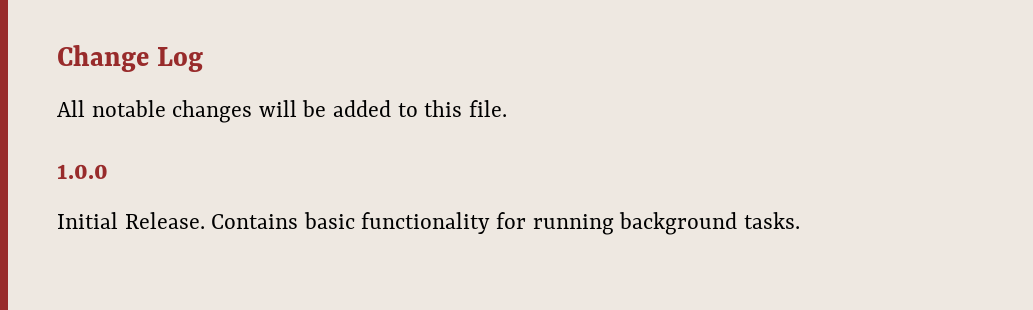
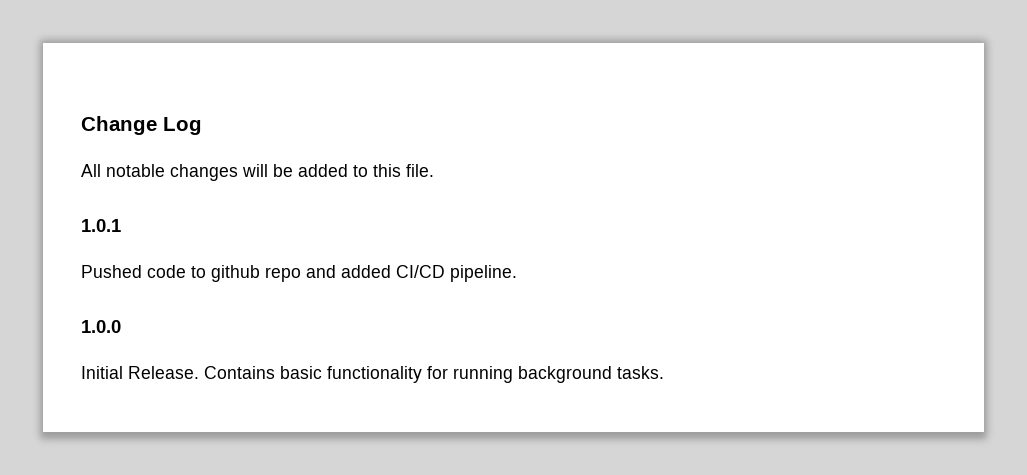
+ 1.0.1
+ Pushed code to github repo and added CI/CD pipeline.

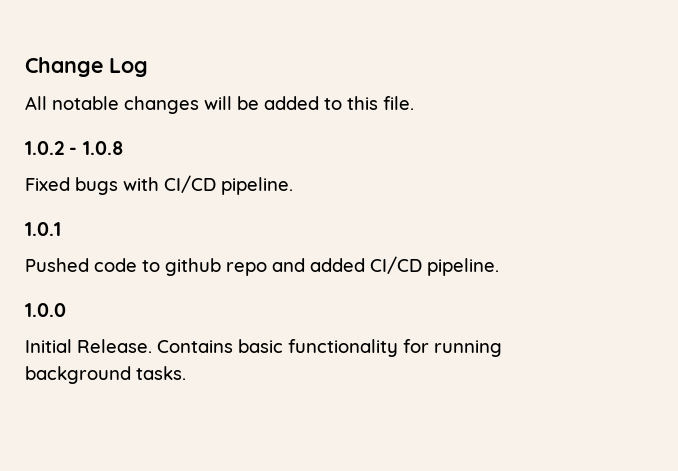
+ 1.0.2 - 1.0.8
+ Fixed bugs with CI/CD pipeline.

